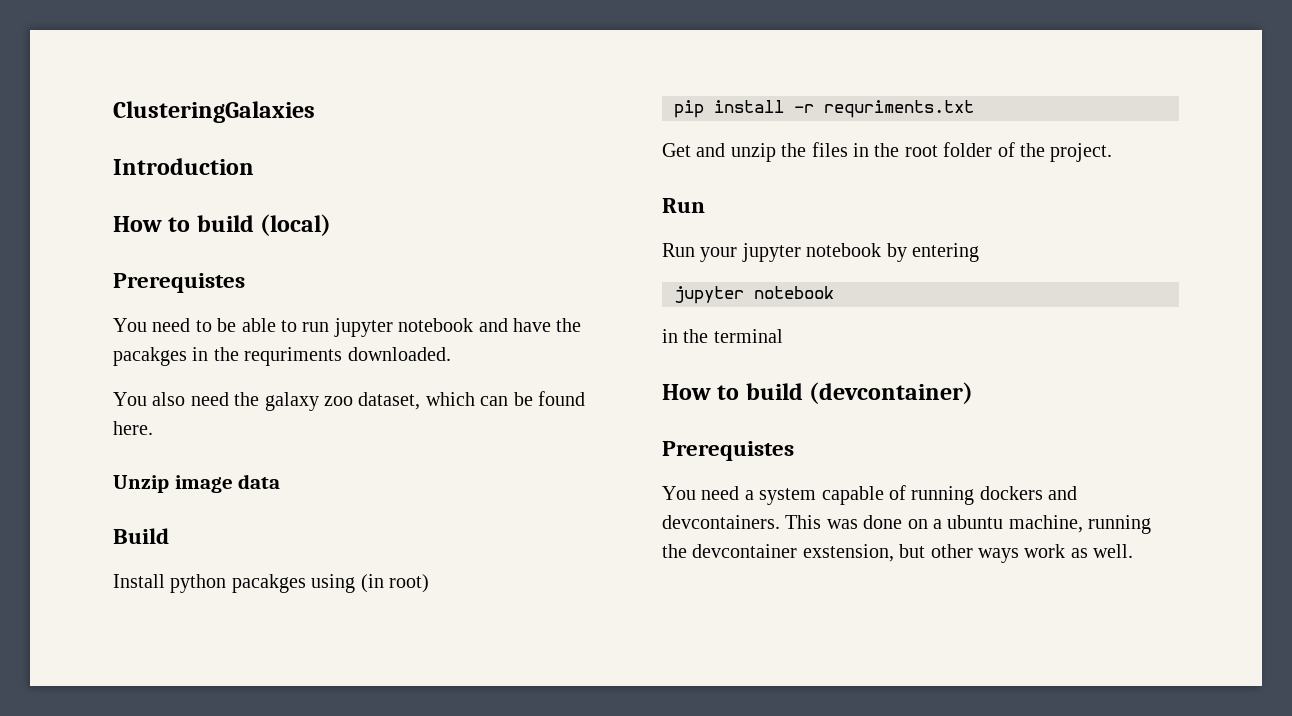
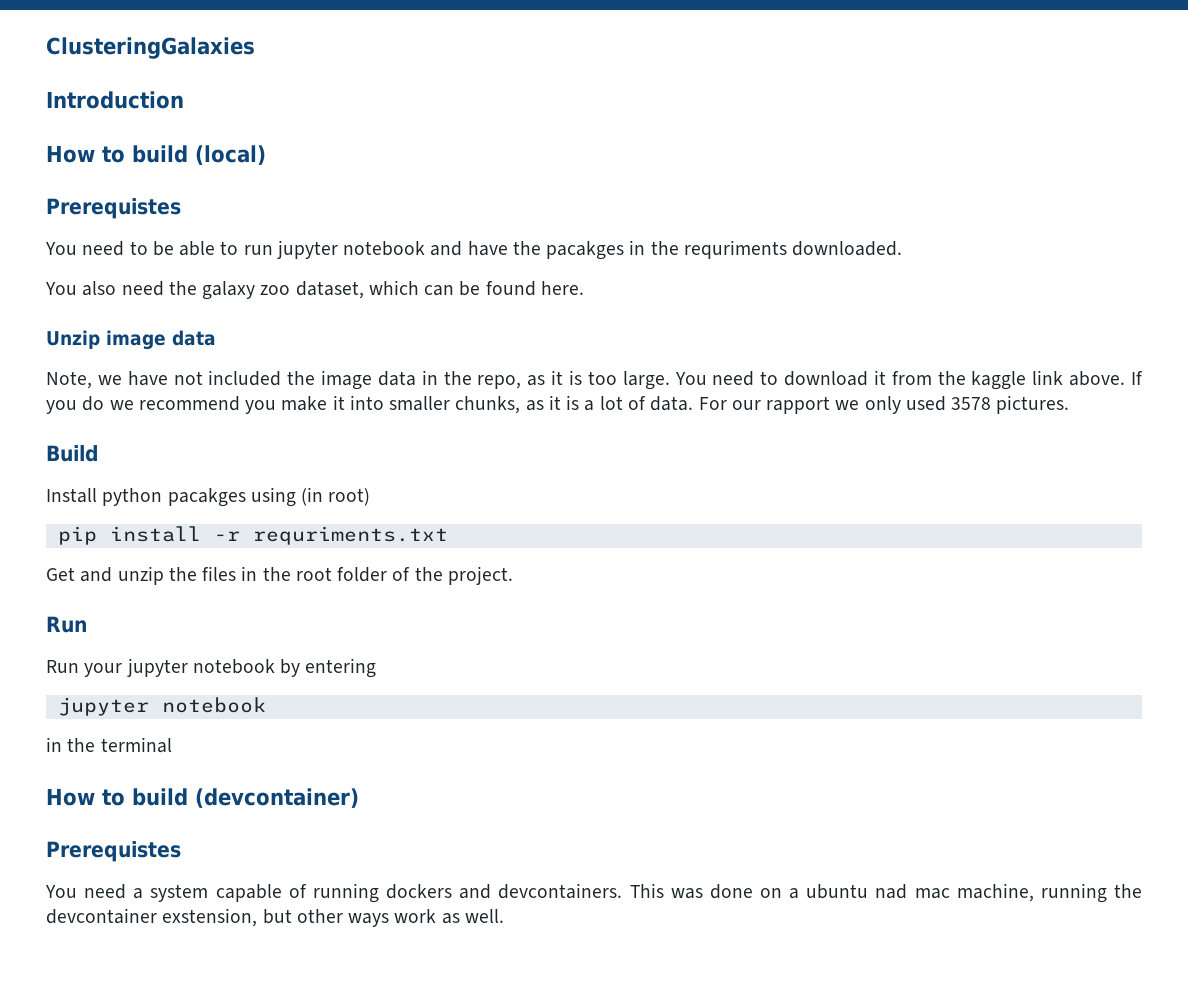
+ Note, we have not included the image data in the repo, as it is too large. You need to download it from the kaggle link above. If you do we recommend you make it into smaller chunks, as it is a lot of data. For our rapport we only used 3578 pictures.
- This was done on a ubuntu machine, running the devcontainer exstension, but other ways work as well.
+ This was done on a ubuntu nad mac machine, running the devcontainer exstension, but other ways work as well.

